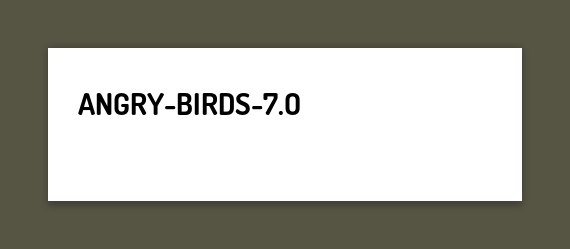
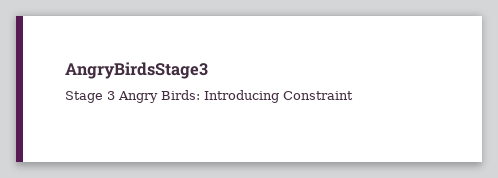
- ANGRY-BIRDS-7.O
+ AngryBirdsStage3
+ Stage 3 Angry Birds: Introducing Constraint

